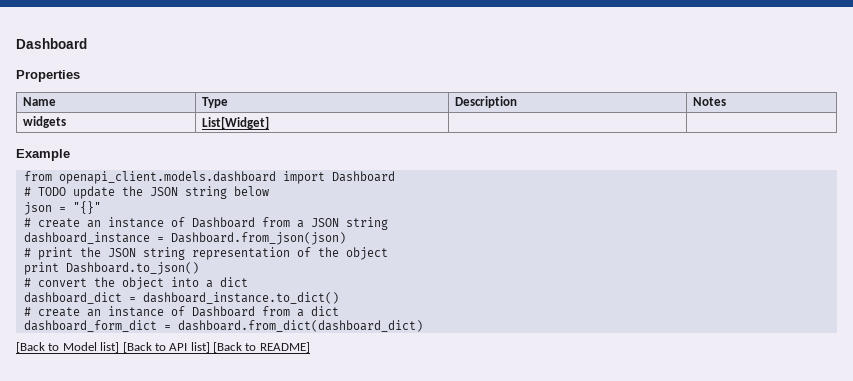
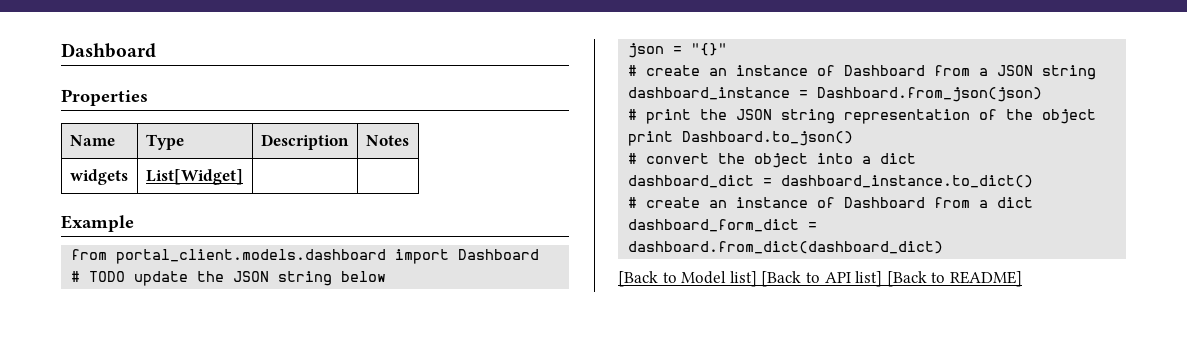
- from openapi_client.models.dashboard import Dashboard
+ from portal_client.models.dashboard import Dashboard

